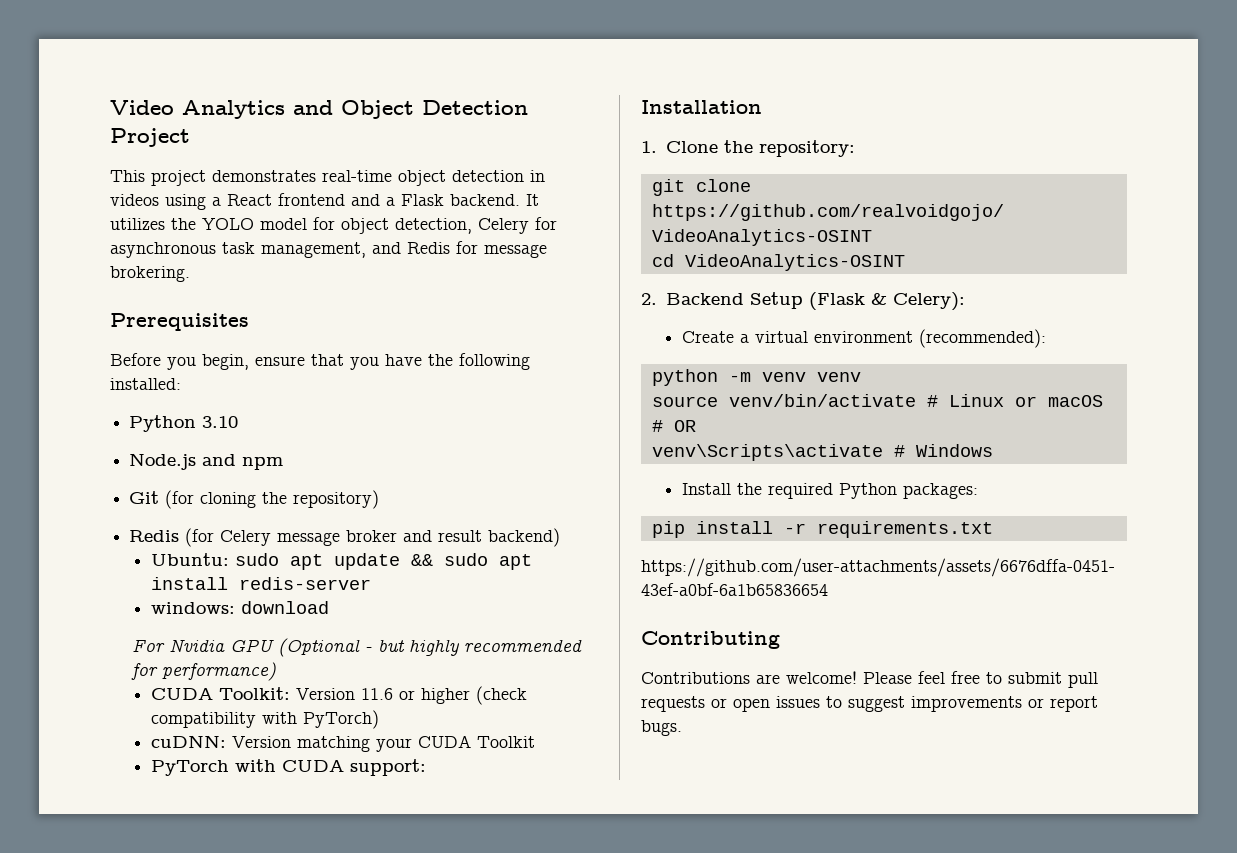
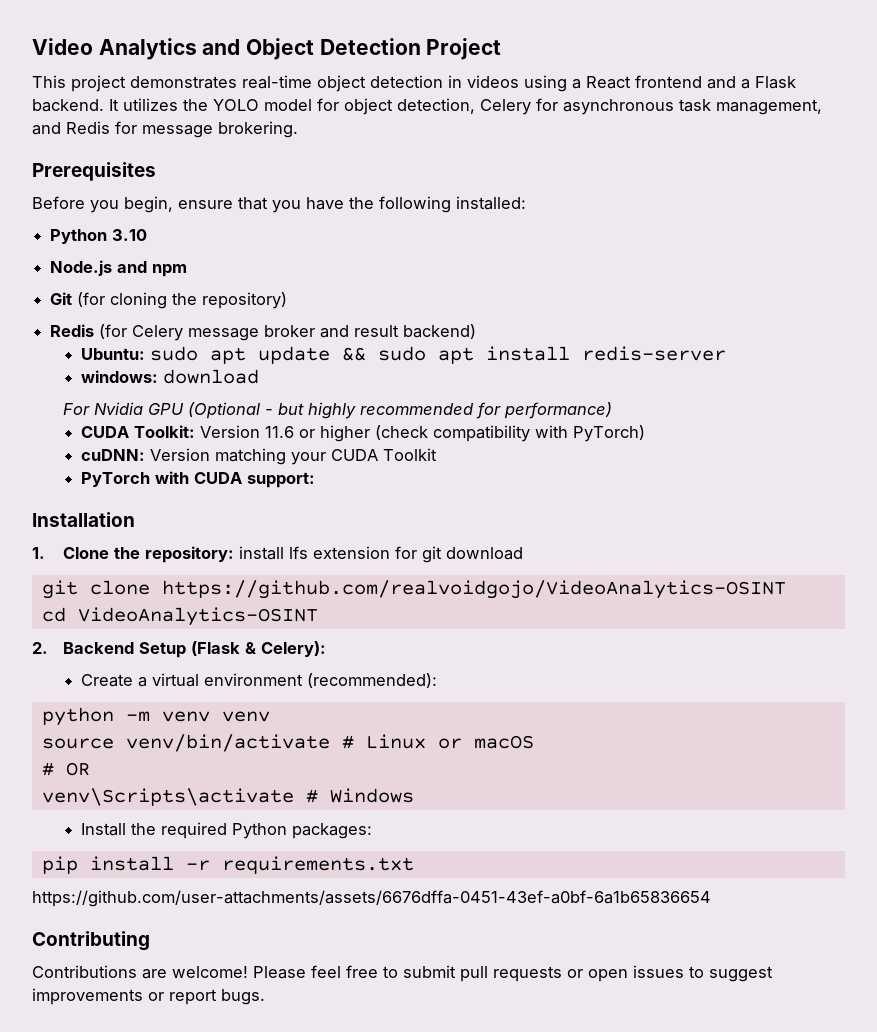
- 1. Clone the repository:
+ 1. Clone the repository: install lfs extension for git download

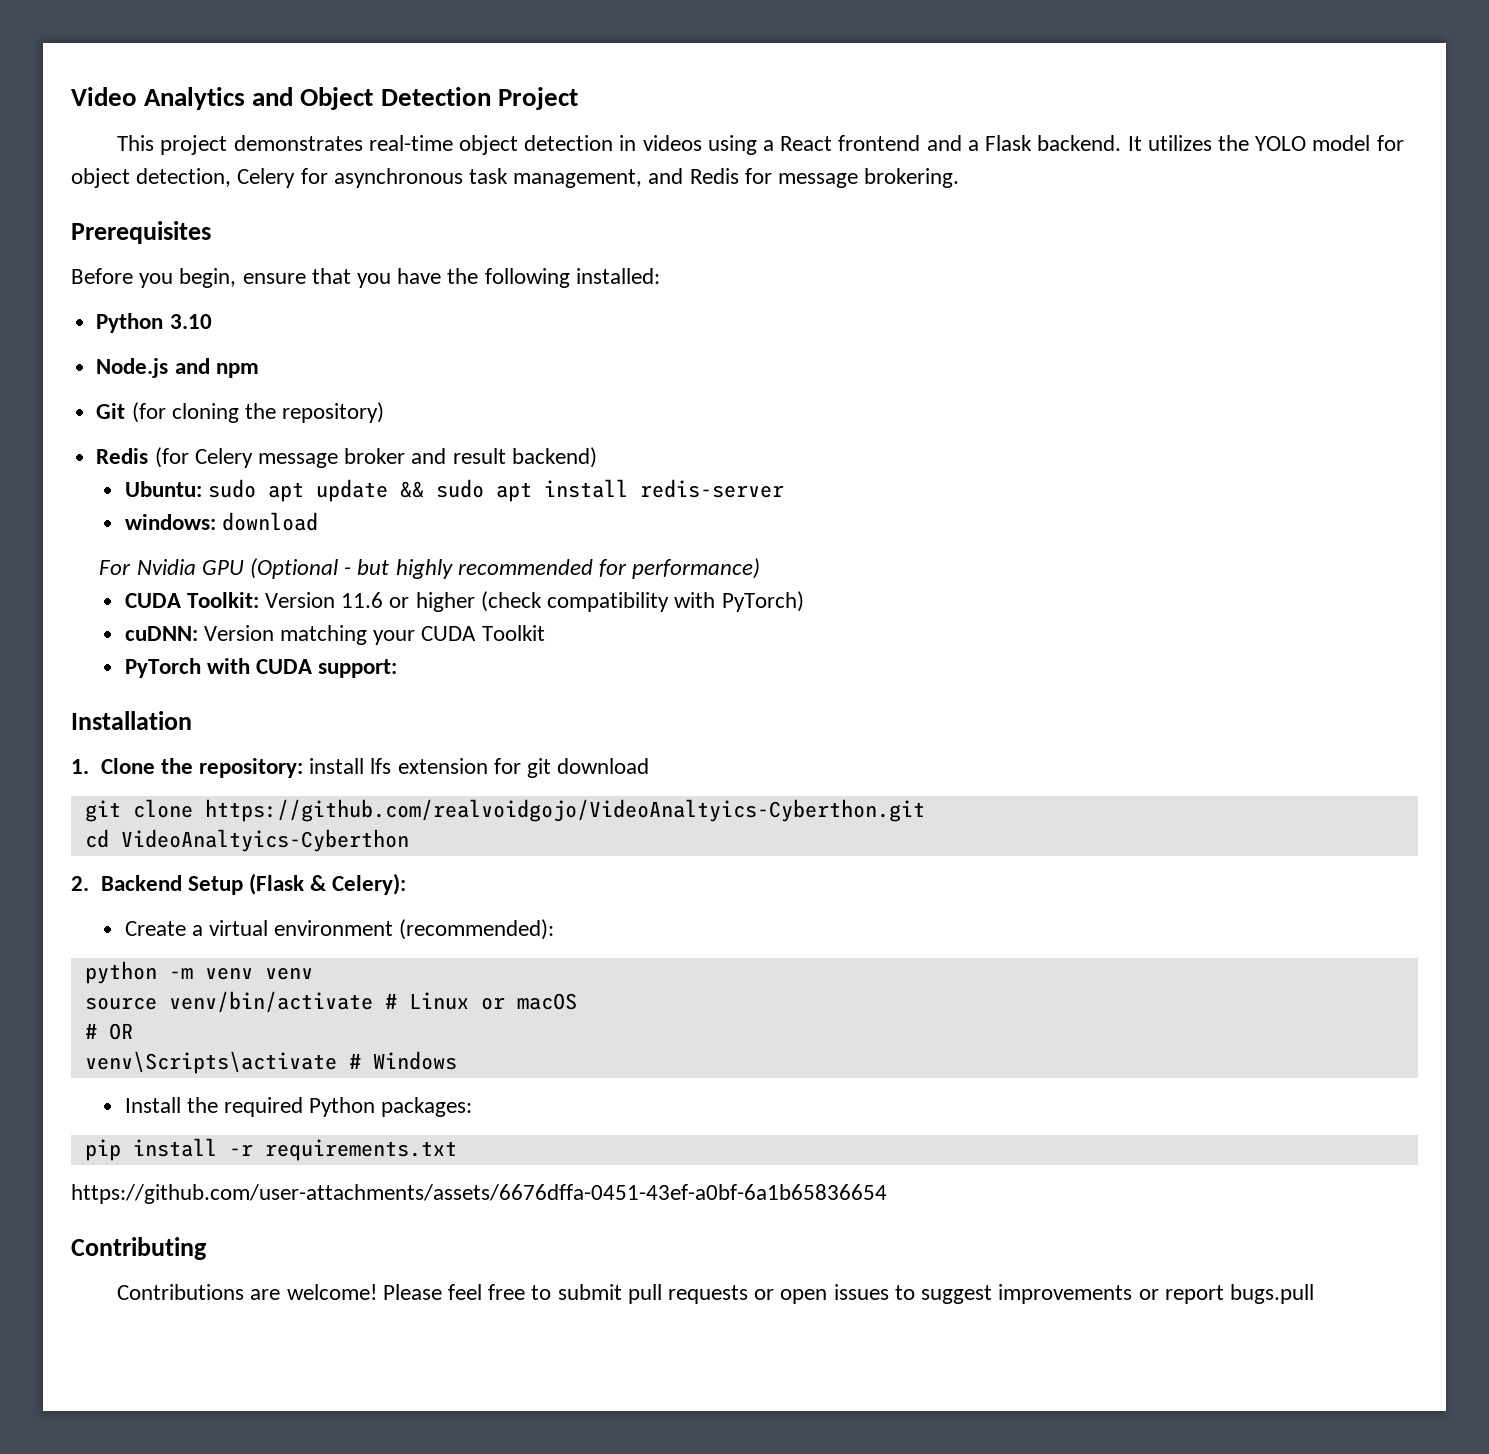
- git clone https://github.com/realvoidgojo/VideoAnalytics-OSINT
+ git clone https://github.com/realvoidgojo/VideoAnaltyics-Cyberthon.git
- cd VideoAnalytics-OSINT
+ cd VideoAnaltyics-Cyberthon
- Please feel free to submit pull requests or open issues to suggest improvements or report bugs.
+ Please feel free to submit pull requests or open issues to suggest improvements or report bugs.pull

